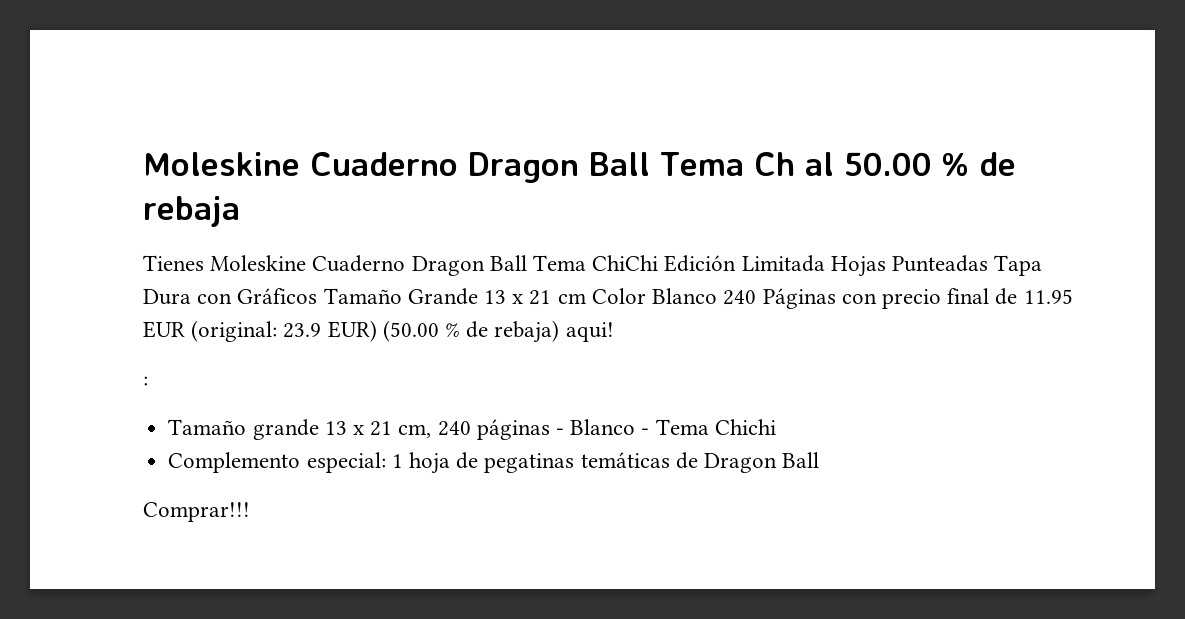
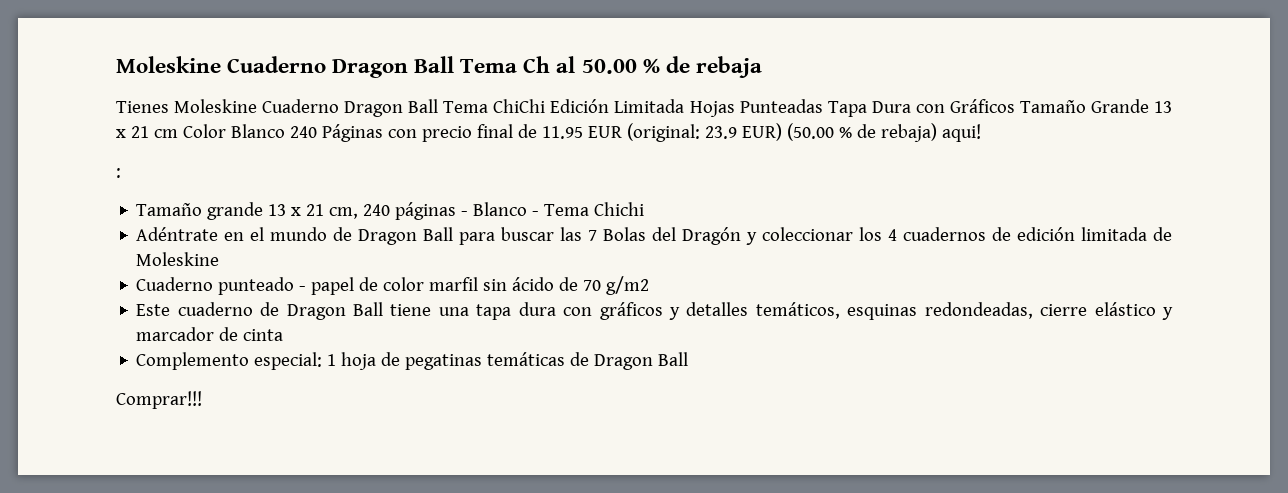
+ Adéntrate en el mundo de Dragon Ball para buscar las 7 Bolas del Dragón y coleccionar los 4 cuadernos de edición limitada de Moleskine
+ Cuaderno punteado - papel de color marfil sin ácido de 70 g/m2
+ Este cuaderno de Dragon Ball tiene una tapa dura con gráficos y detalles temáticos, esquinas redondeadas, cierre elástico y marcador de cinta

